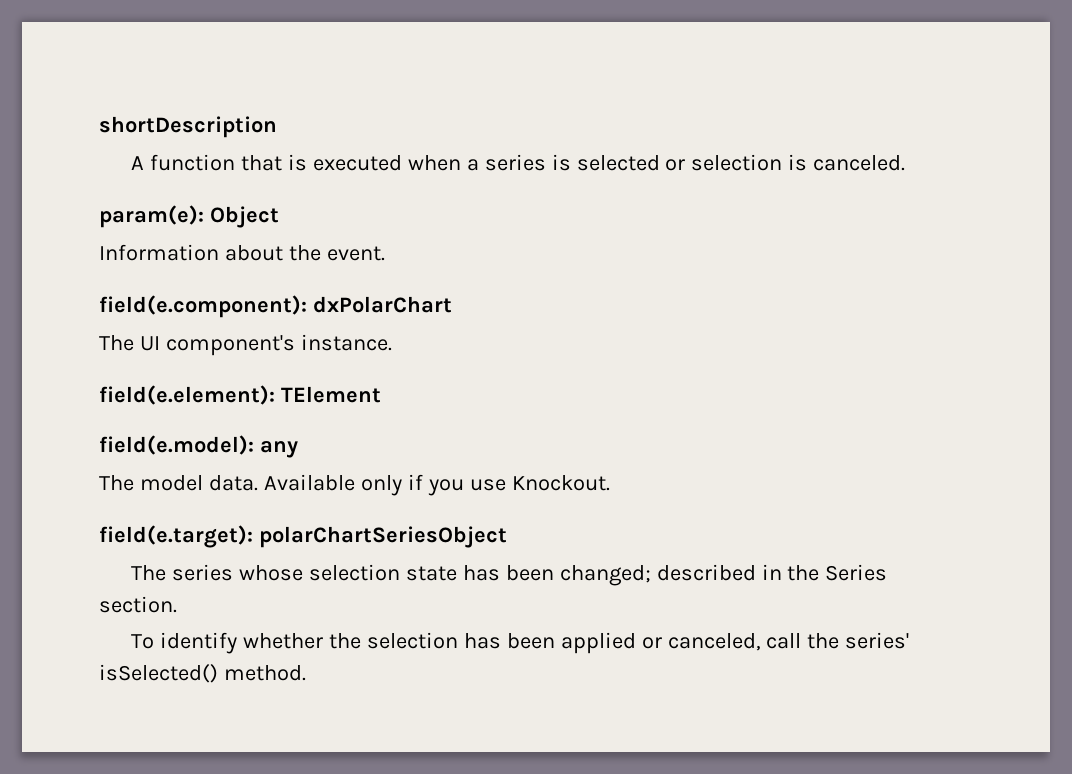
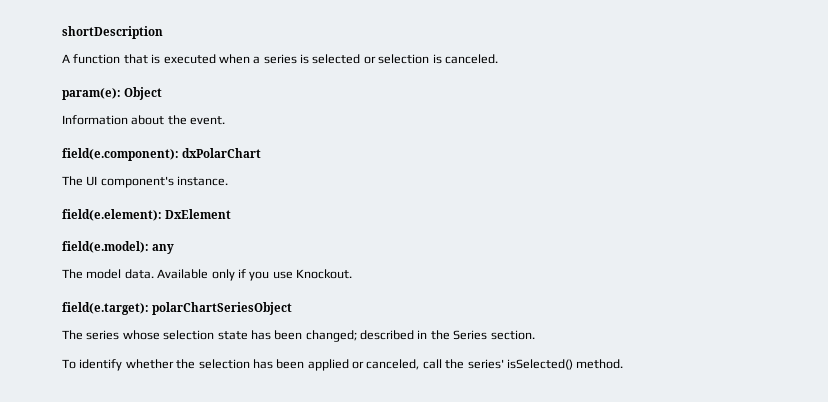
- field(e.element): TElement
+ field(e.element): DxElement

